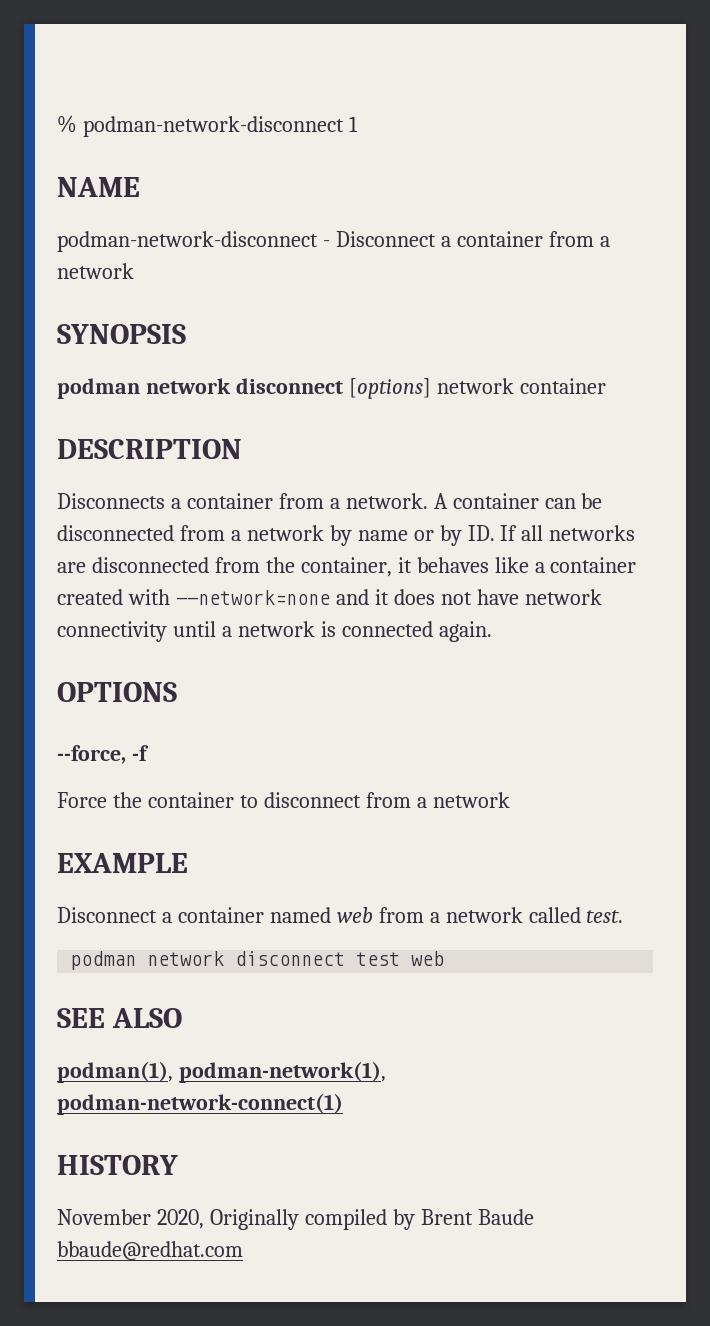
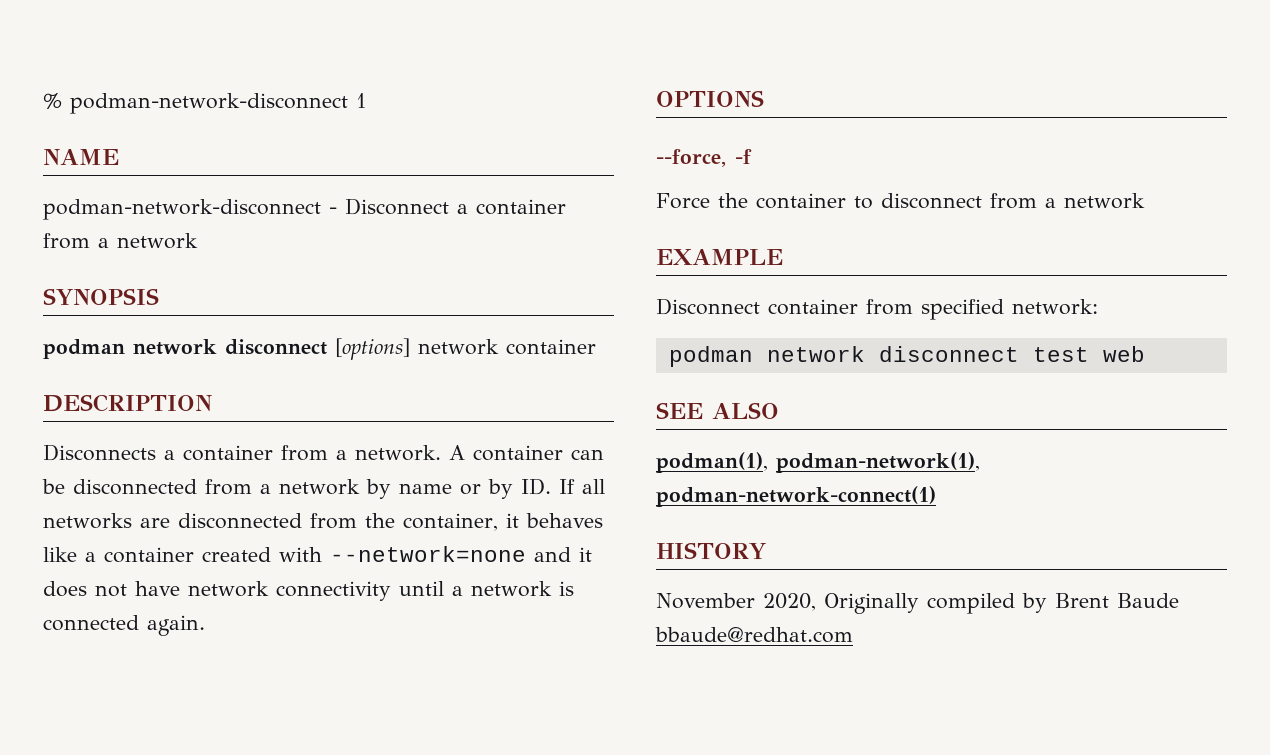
- Disconnect a container named web from a network called test.
+ Disconnect container from specified network:

